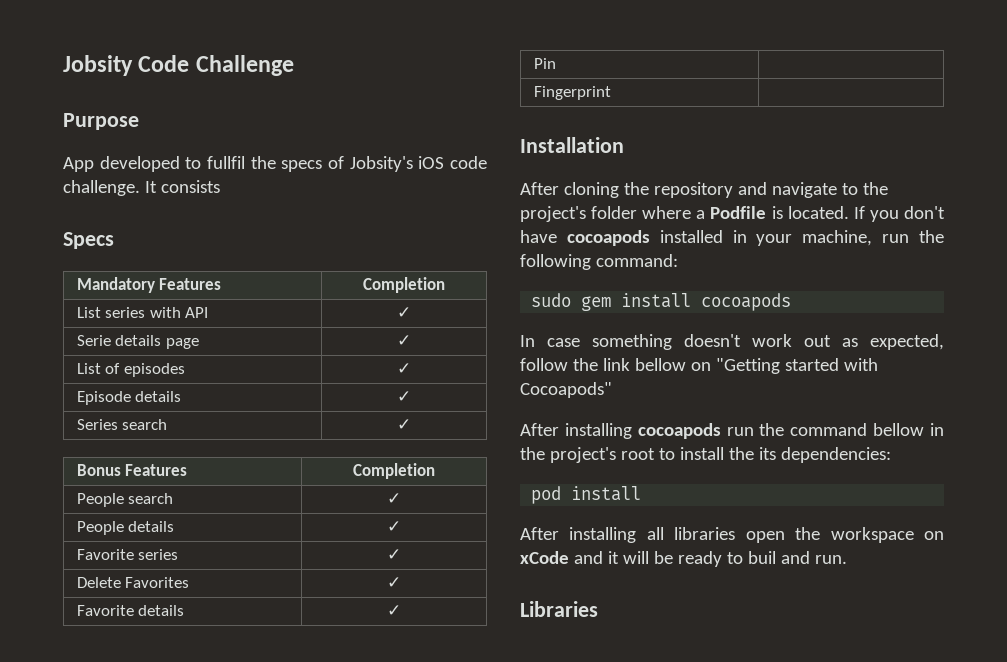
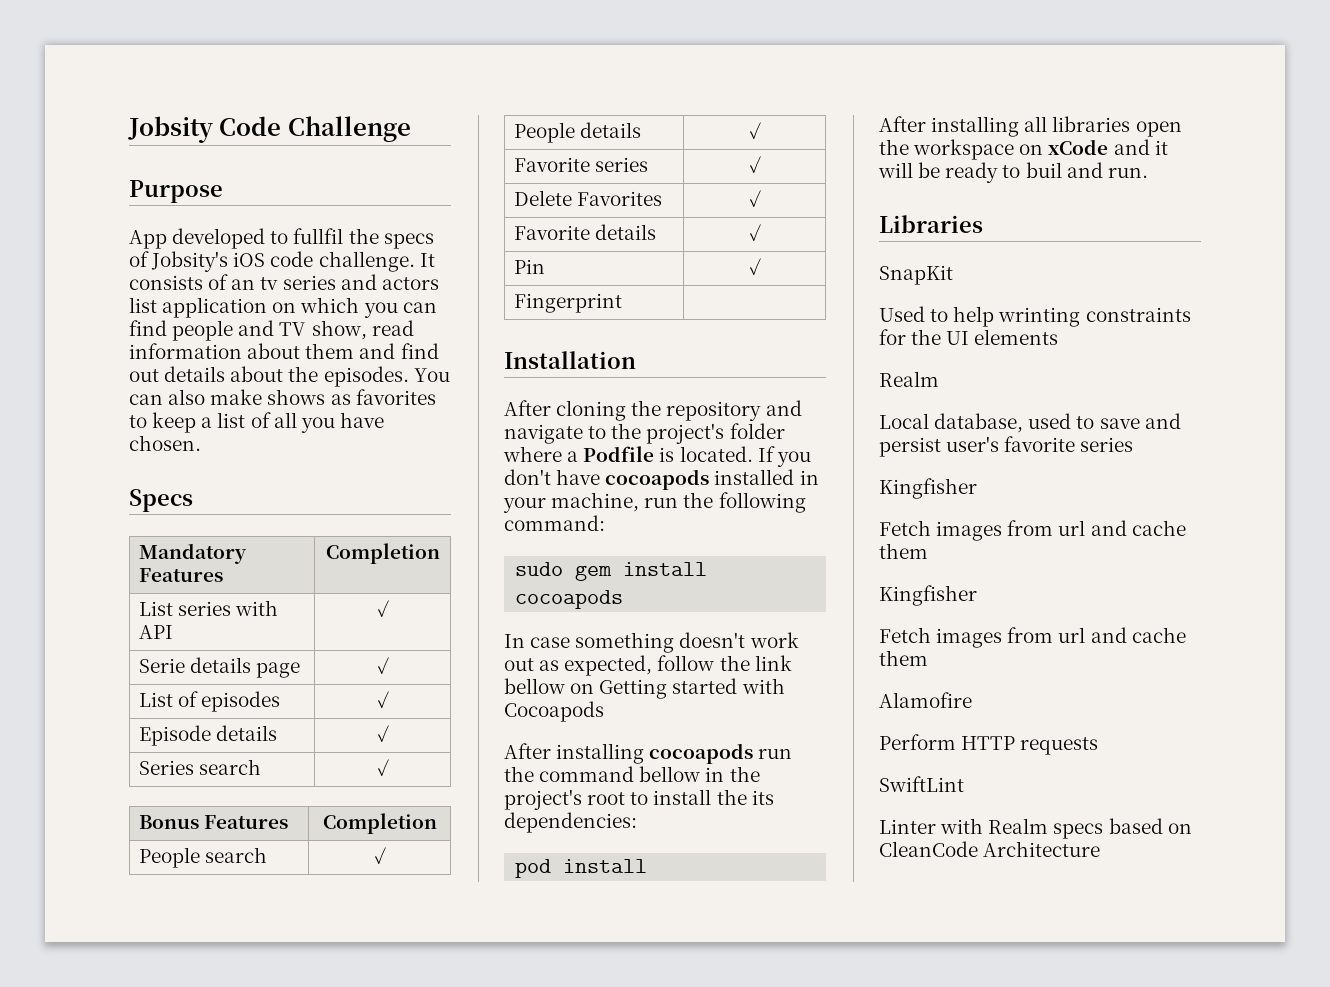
- It consists
+ It consists of an tv series and actors list application on which you can find people and TV show, read information about them and find out details about the episodes. You can also make shows as favorites to keep a list of all you have chosen.
- Pin |
+ Pin | ✓
- In case something doesn't work out as expected, follow the link bellow on "Getting started with Cocoapods"
+ In case something doesn't work out as expected, follow the link bellow on Getting started with Cocoapods
+ SnapKit
+ Used to help wrinting constraints for the UI elements
+ Realm
+ Local database, used to save and persist user's favorite series
+ Kingfisher
+ Fetch images from url and cache them
+ Kingfisher
+ Fetch images from url and cache them
+ Alamofire
+ Perform HTTP requests
+ SwiftLint
+ Linter with Realm specs based on CleanCode Architecture

